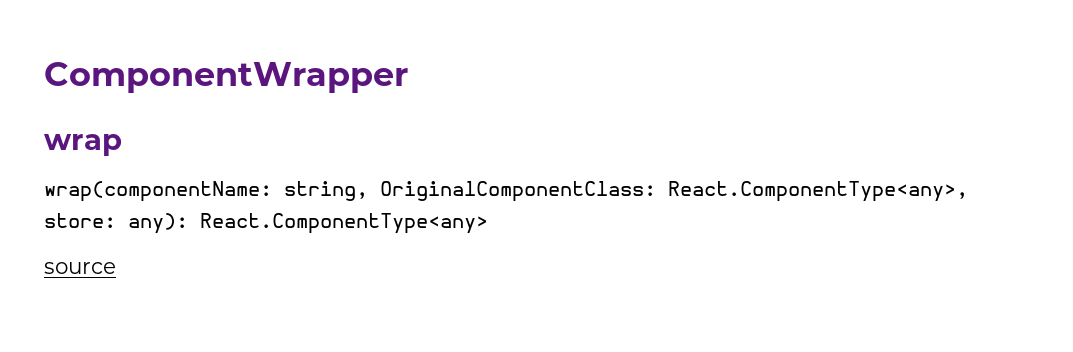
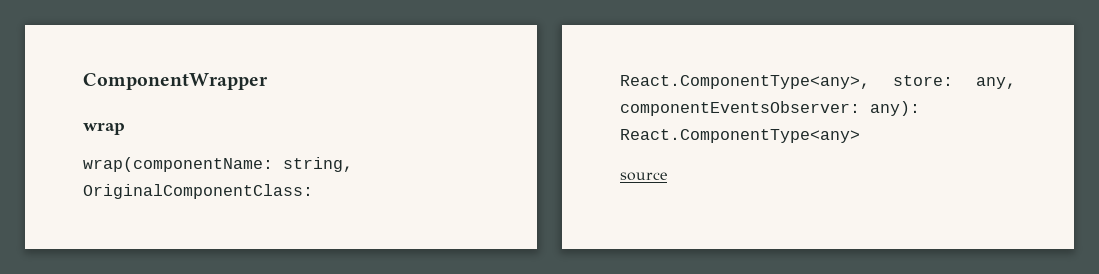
- wrap(componentName: string, OriginalComponentClass: React.ComponentType<any>, store: any): React.ComponentType<any>
+ wrap(componentName: string, OriginalComponentClass: React.ComponentType<any>, store: any, componentEventsObserver: any): React.ComponentType<any>

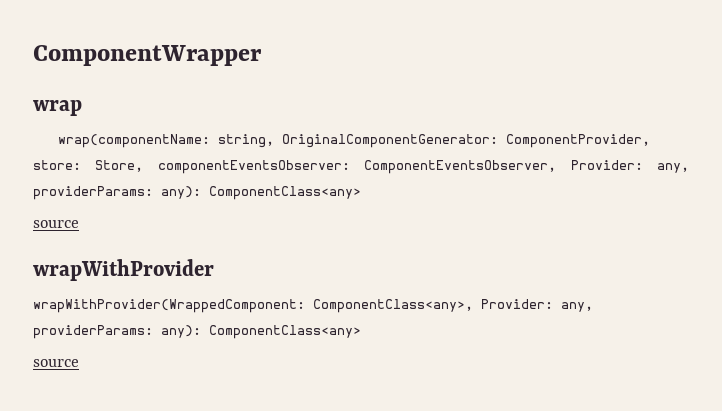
- wrap(componentName: string, OriginalComponentClass: React.ComponentType<any>, store: any, componentEventsObserver: any): React.ComponentType<any>
+ wrap(componentName: string, OriginalComponentGenerator: ComponentProvider, store: Store, componentEventsObserver: ComponentEventsObserver, Provider: any, providerParams: any): ComponentClass<any>
+ source
+ wrapWithProvider
+ wrapWithProvider(WrappedComponent: ComponentClass<any>, Provider: any, providerParams: any): ComponentClass<any>

